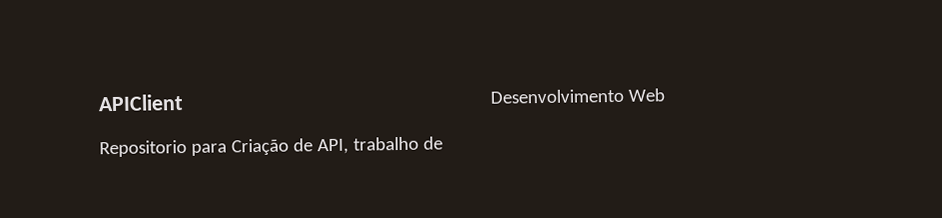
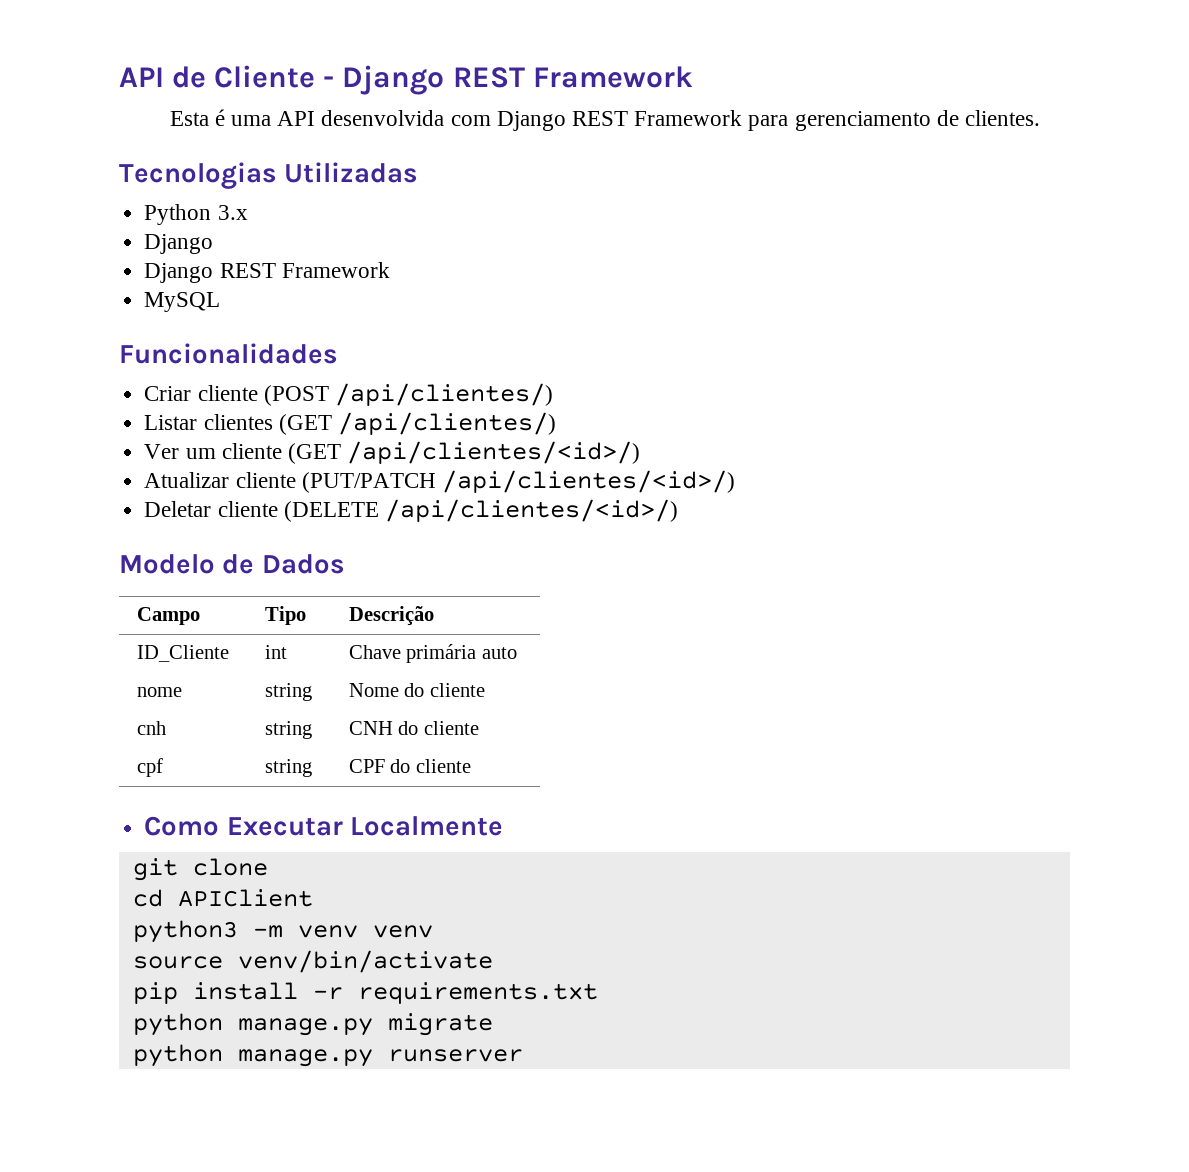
- APIClient
- Repositorio para Criação de API, trabalho de Desenvolvimento Web
+ API de Cliente - Django REST Framework
+ Esta é uma API desenvolvida com Django REST Framework para gerenciamento de clientes.
+ Tecnologias Utilizadas
+ Python 3.x
+ Django
+ Django REST Framework
+ MySQL
+ Funcionalidades
+ Criar cliente (POST /api/clientes/)
+ Listar clientes (GET /api/clientes/)
+ Ver um cliente (GET /api/clientes/<id>/)
+ Atualizar cliente (PUT/PATCH /api/clientes/<id>/)
+ Deletar cliente (DELETE /api/clientes/<id>/)
+ Modelo de Dados
+ Campo | Tipo | Descrição
+ ID_Cliente | int | Chave primária auto
+ nome | string | Nome do cliente
+ cnh | string | CNH do cliente
+ cpf | string | CPF do cliente
+ Como Executar Localmente
+ git clone
+ cd APIClient
+ python3 -m venv venv
+ source venv/bin/activate
+ pip install -r requirements.txt
+ python manage.py migrate
+ python manage.py runserver

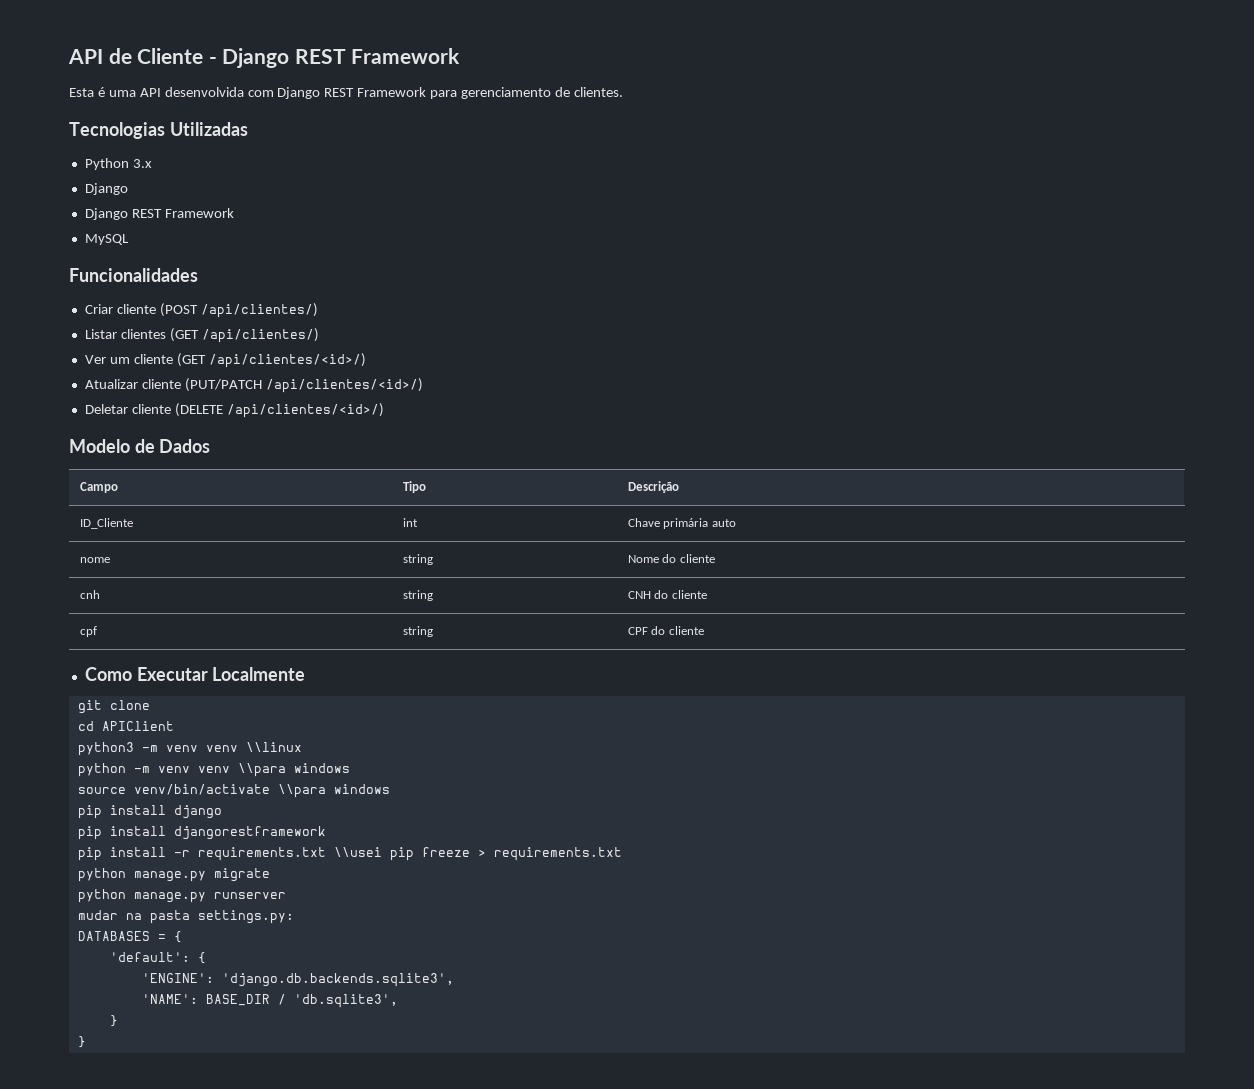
- python3 -m venv venv
- source venv/bin/activate
+ python3 -m venv venv \\linux
+ python -m venv venv \\para windows
+ source venv/bin/activate \\para windows
+ pip install django
+ pip install djangorestframework
- pip install -r requirements.txt
+ pip install -r requirements.txt \\usei pip freeze > requirements.txt
+ mudar na pasta settings.py:
+ DATABASES = {
+ 'default': {
+ 'ENGINE': 'django.db.backends.sqlite3',
+ 'NAME': BASE_DIR / 'db.sqlite3',
+ }
+ }

